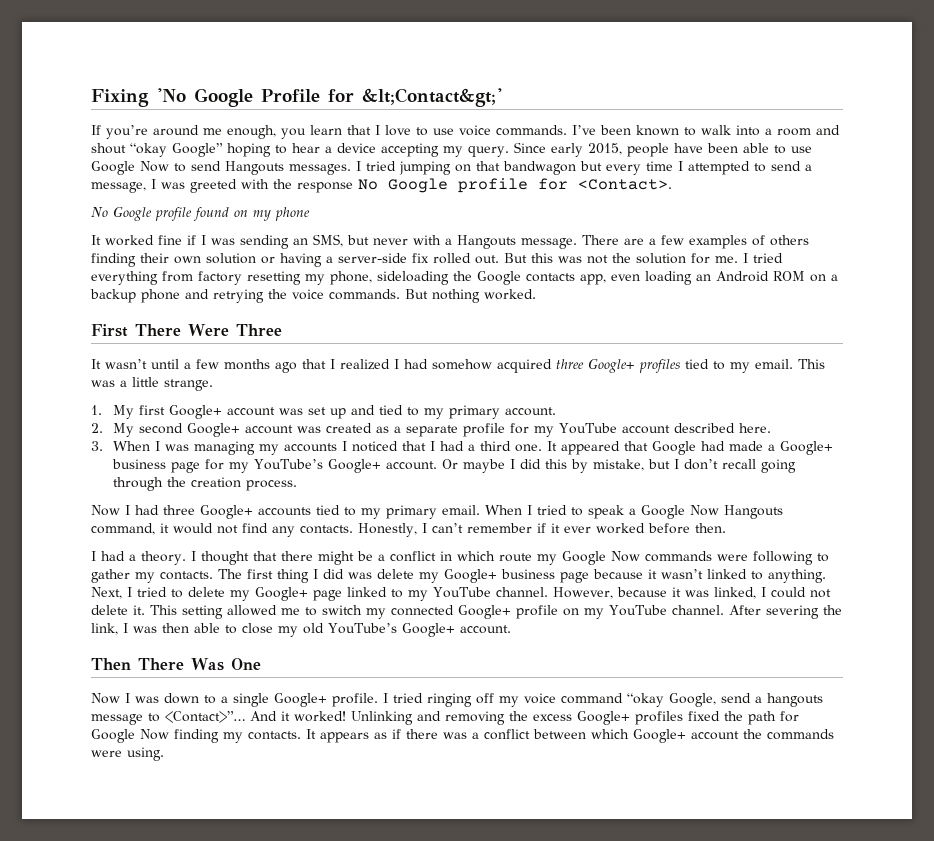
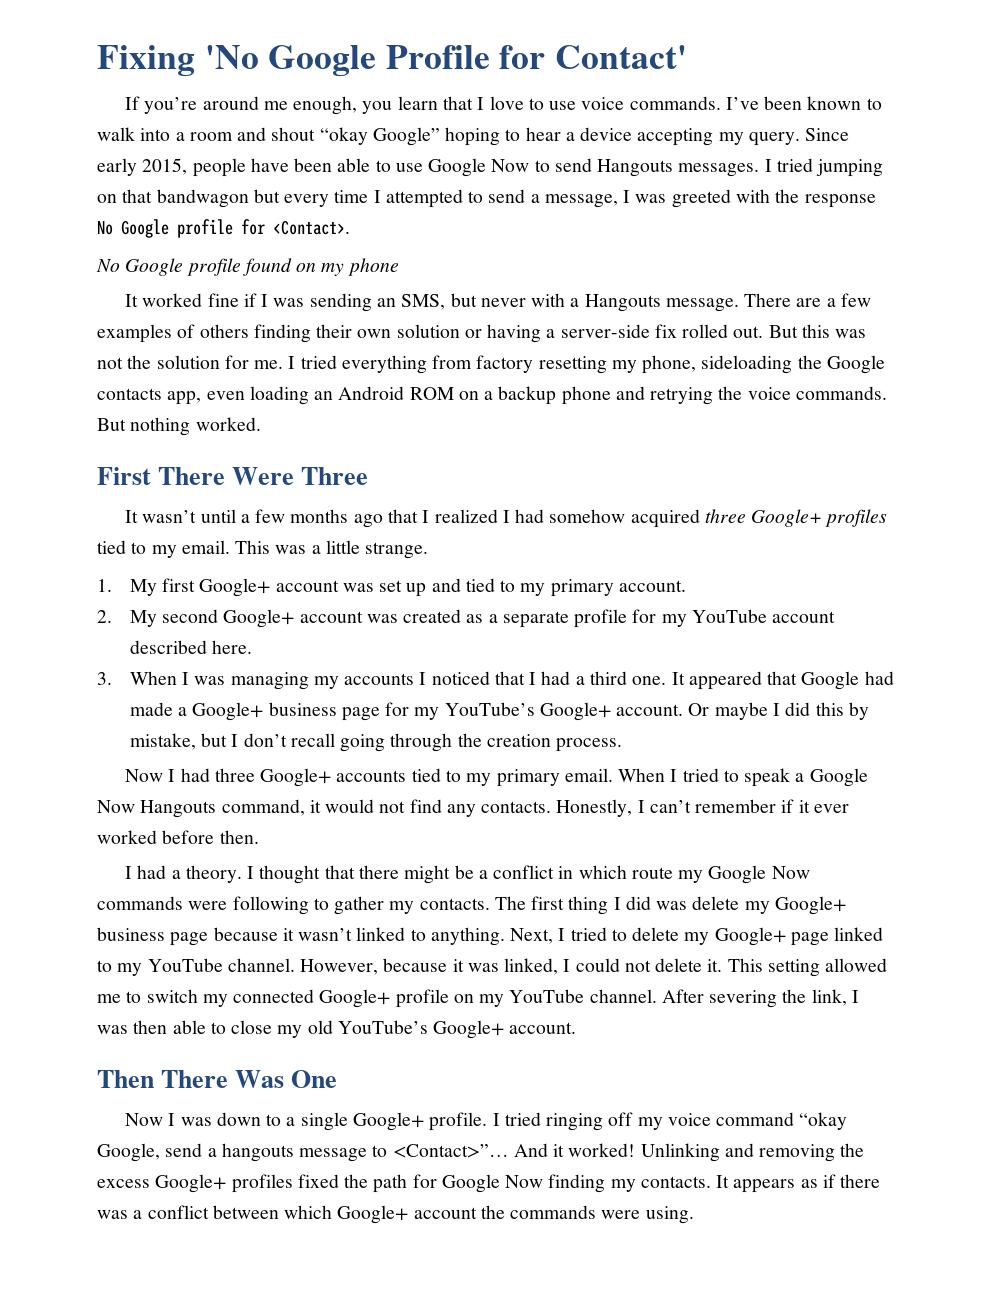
- Fixing 'No Google Profile for &lt;Contact&gt;'
+ Fixing 'No Google Profile for Contact'

